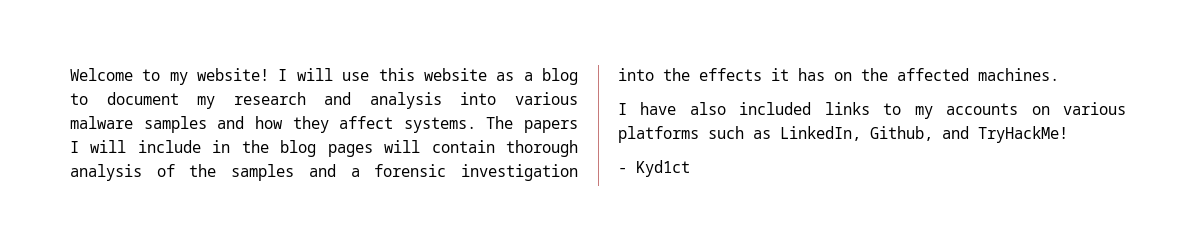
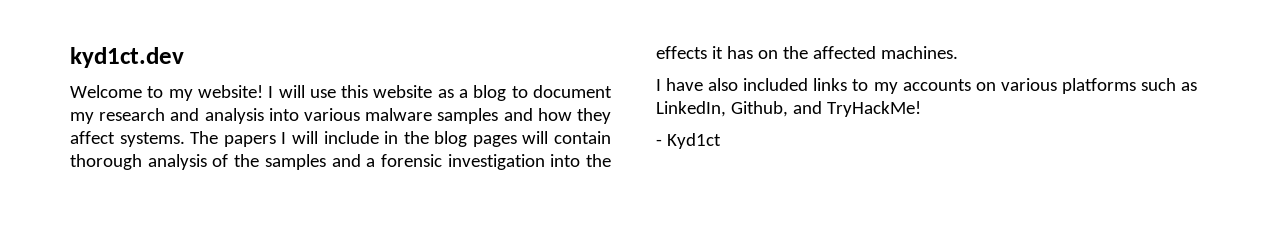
+ kyd1ct.dev

